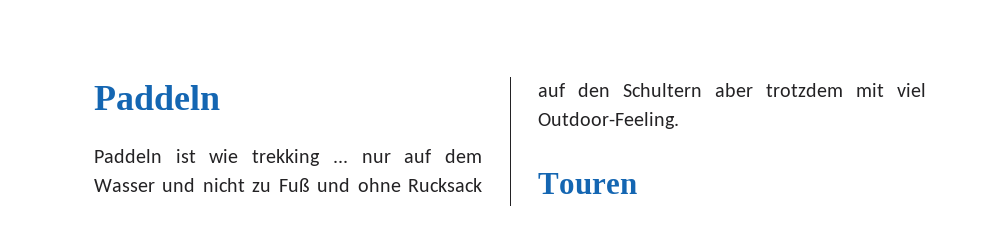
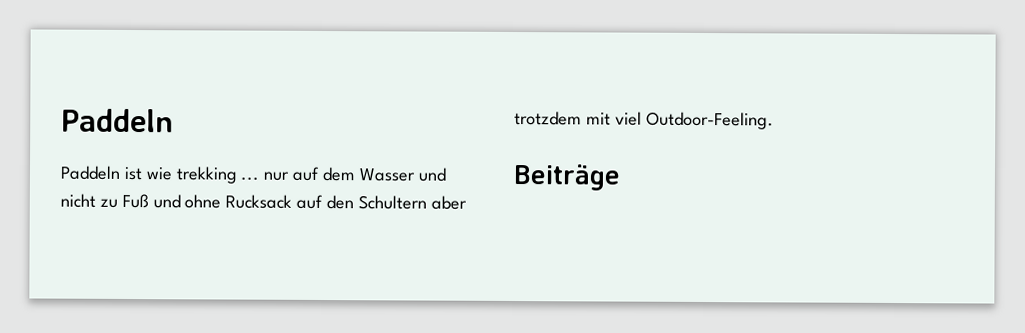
- Touren
+ Beiträge

